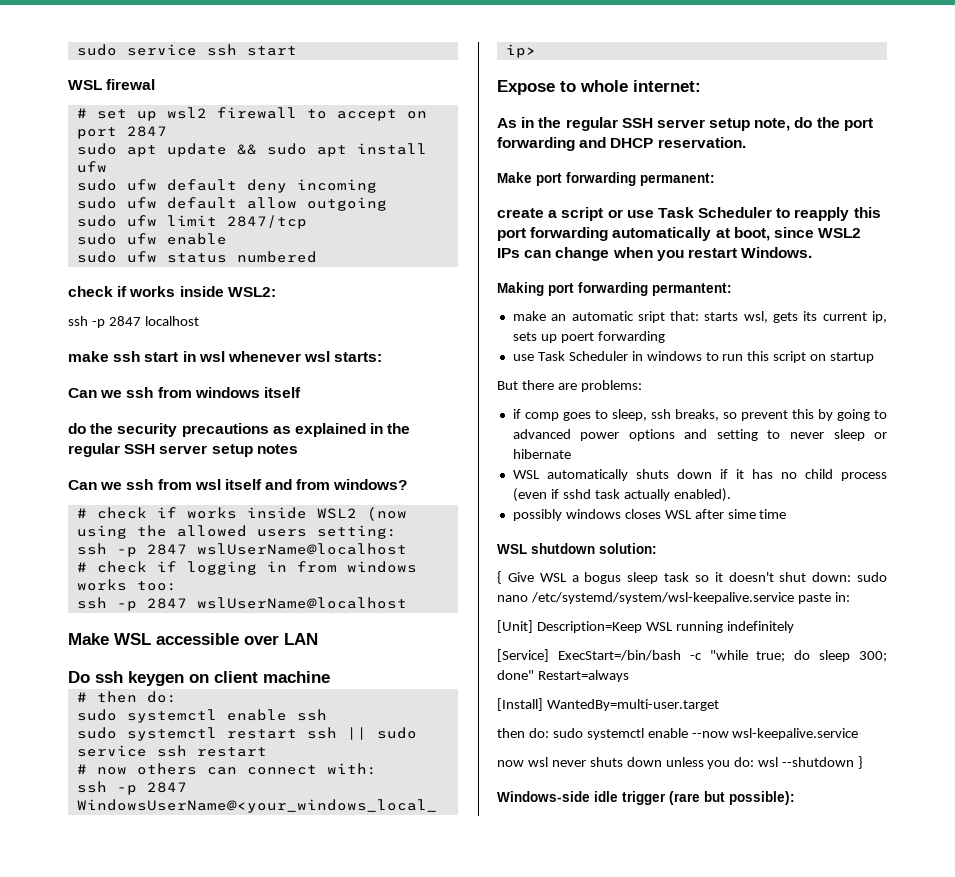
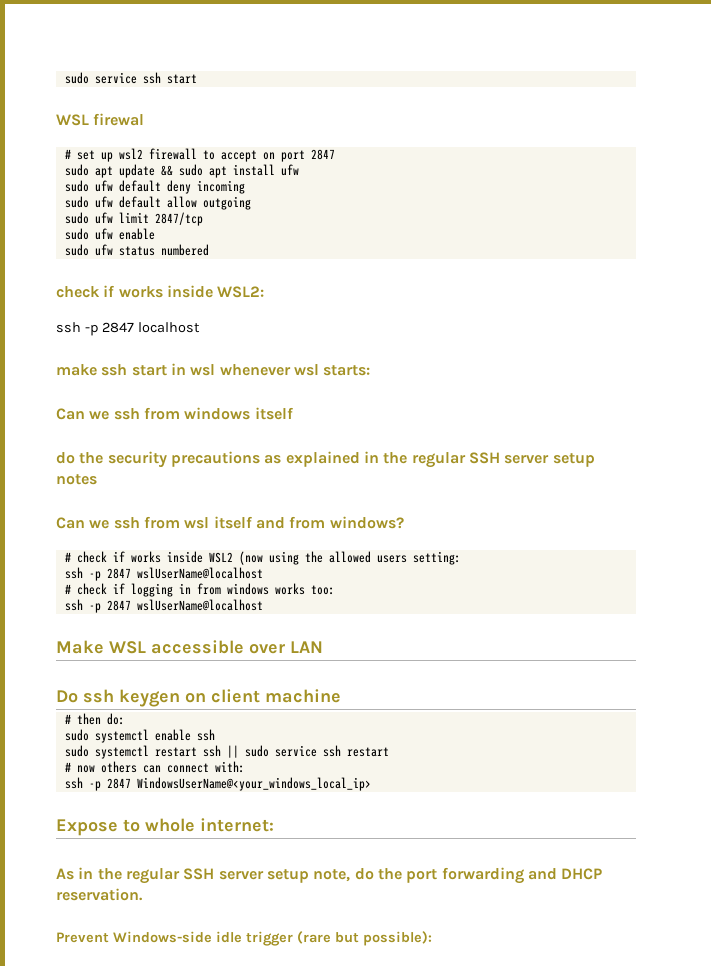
- Make port forwarding permanent:
- create a script or use Task Scheduler to reapply this port forwarding automatically at boot, since WSL2 IPs can change when you restart Windows.
- Making port forwarding permantent:
- make an automatic sript that: starts wsl, gets its current ip, sets up poert forwarding
- use Task Scheduler in windows to run this script on startup
- But there are problems:
- if comp goes to sleep, ssh breaks, so prevent this by going to advanced power options and setting to never sleep or hibernate
- WSL automatically shuts down if it has no child process (even if sshd task actually enabled).
- possibly windows closes WSL after sime time
- WSL shutdown solution:
- { Give WSL a bogus sleep task so it doesn't shut down: sudo nano /etc/systemd/system/wsl-keepalive.service paste in:
- [Unit] Description=Keep WSL running indefinitely
- [Service] ExecStart=/bin/bash -c "while true; do sleep 300; done" Restart=always
- [Install] WantedBy=multi-user.target
- then do: sudo systemctl enable --now wsl-keepalive.service
- now wsl never shuts down unless you do: wsl --shutdown }
- Windows-side idle trigger (rare but possible):
+ Prevent Windows-side idle trigger (rare but possible):

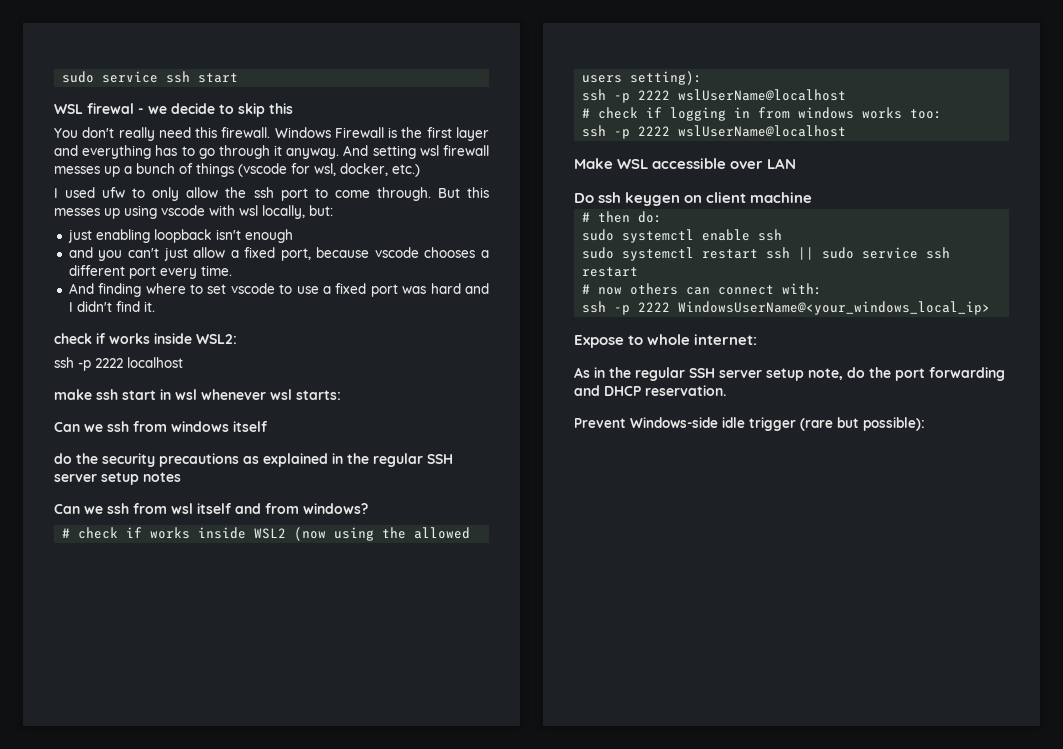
- WSL firewal
- # set up wsl2 firewall to accept on port 2847
- sudo apt update && sudo apt install ufw
- sudo ufw default deny incoming
- sudo ufw default allow outgoing
- sudo ufw limit 2847/tcp
- sudo ufw enable
- sudo ufw status numbered
+ WSL firewal - we decide to skip this
+ You don't really need this firewall. Windows Firewall is the first layer and everything has to go through it anyway. And setting wsl firewall messes up a bunch of things (vscode for wsl, docker, etc.)
+ I used ufw to only allow the ssh port to come through. But this messes up using vscode with wsl locally, but:
+ just enabling loopback isn't enough
+ and you can't just allow a fixed port, because vscode chooses a different port every time.
+ And finding where to set vscode to use a fixed port was hard and I didn't find it.
- ssh -p 2847 localhost
+ ssh -p 2222 localhost
- # check if works inside WSL2 (now using the allowed users setting:
- ssh -p 2847 wslUserName@localhost
+ # check if works inside WSL2 (now using the allowed users setting):
+ ssh -p 2222 wslUserName@localhost
  # check if logging in from windows works too:
- ssh -p 2847 wslUserName@localhost
+ ssh -p 2222 wslUserName@localhost
- ssh -p 2847 WindowsUserName@<your_windows_local_ip>
+ ssh -p 2222 WindowsUserName@<your_windows_local_ip>

